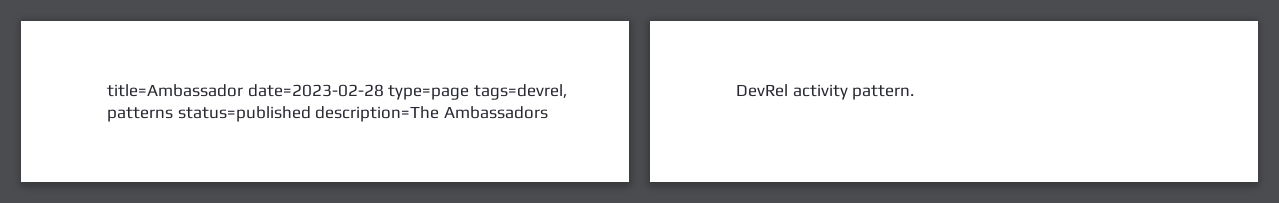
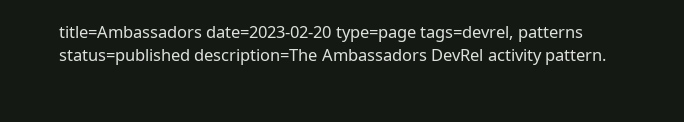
- title=Ambassador date=2023-02-28 type=page tags=devrel, patterns status=published description=The Ambassadors DevRel activity pattern.
+ title=Ambassadors date=2023-02-20 type=page tags=devrel, patterns status=published description=The Ambassadors DevRel activity pattern.

